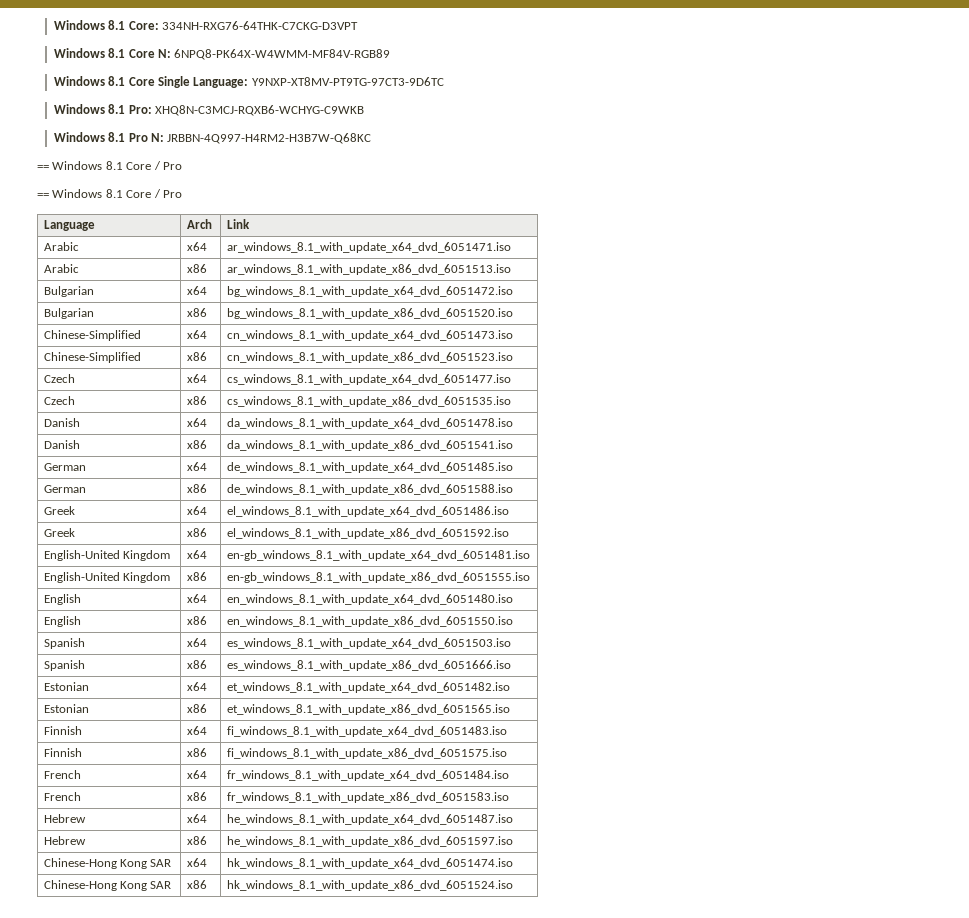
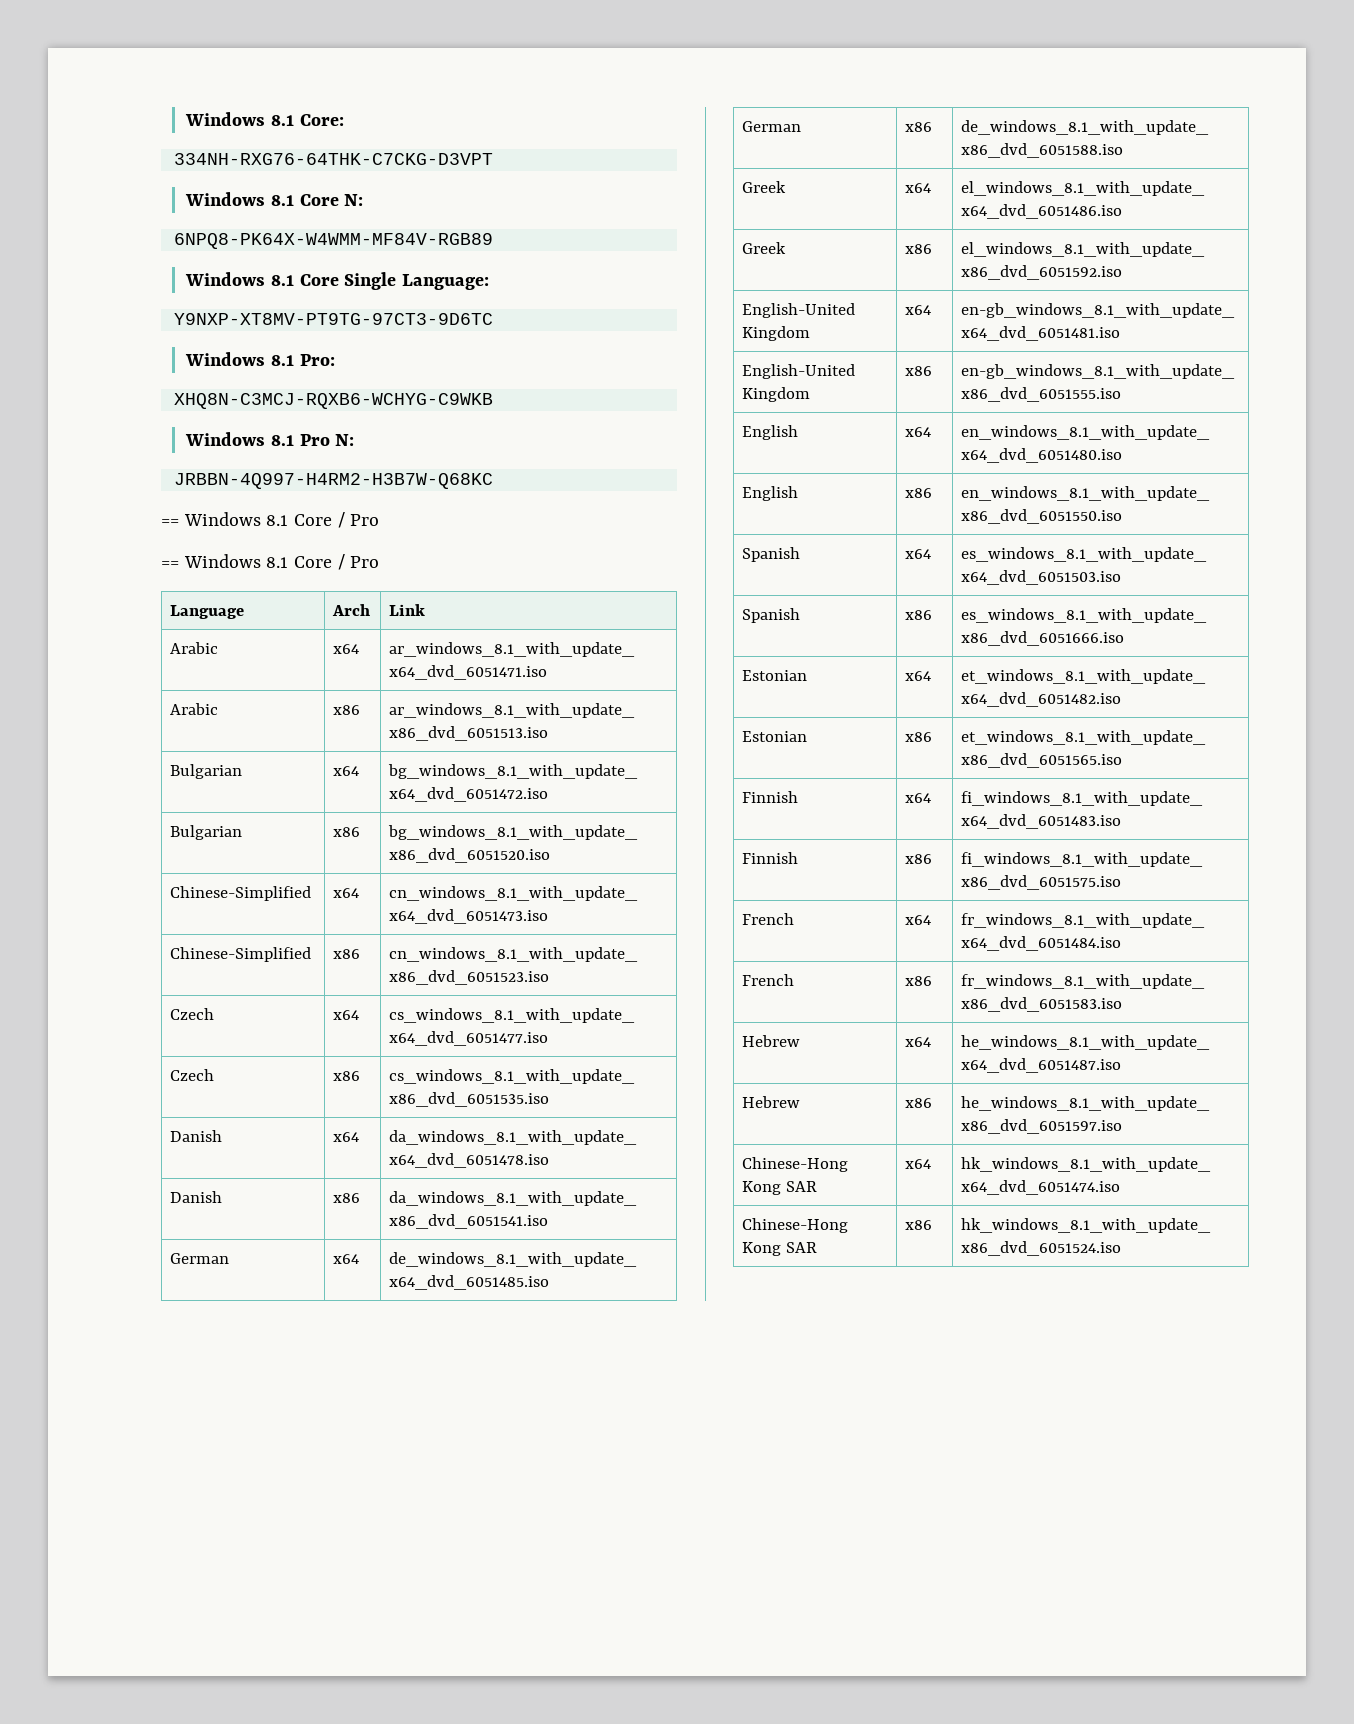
- Windows 8.1 Core: 334NH-RXG76-64THK-C7CKG-D3VPT
+ Windows 8.1 Core:
+ 334NH-RXG76-64THK-C7CKG-D3VPT
- Windows 8.1 Core N: 6NPQ8-PK64X-W4WMM-MF84V-RGB89
+ Windows 8.1 Core N:
+ 6NPQ8-PK64X-W4WMM-MF84V-RGB89
- Windows 8.1 Core Single Language: Y9NXP-XT8MV-PT9TG-97CT3-9D6TC
+ Windows 8.1 Core Single Language:
+ Y9NXP-XT8MV-PT9TG-97CT3-9D6TC
- Windows 8.1 Pro: XHQ8N-C3MCJ-RQXB6-WCHYG-C9WKB
+ Windows 8.1 Pro:
+ XHQ8N-C3MCJ-RQXB6-WCHYG-C9WKB
- Windows 8.1 Pro N: JRBBN-4Q997-H4RM2-H3B7W-Q68KC
+ Windows 8.1 Pro N:
+ JRBBN-4Q997-H4RM2-H3B7W-Q68KC

